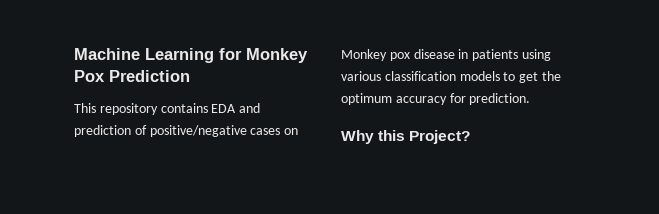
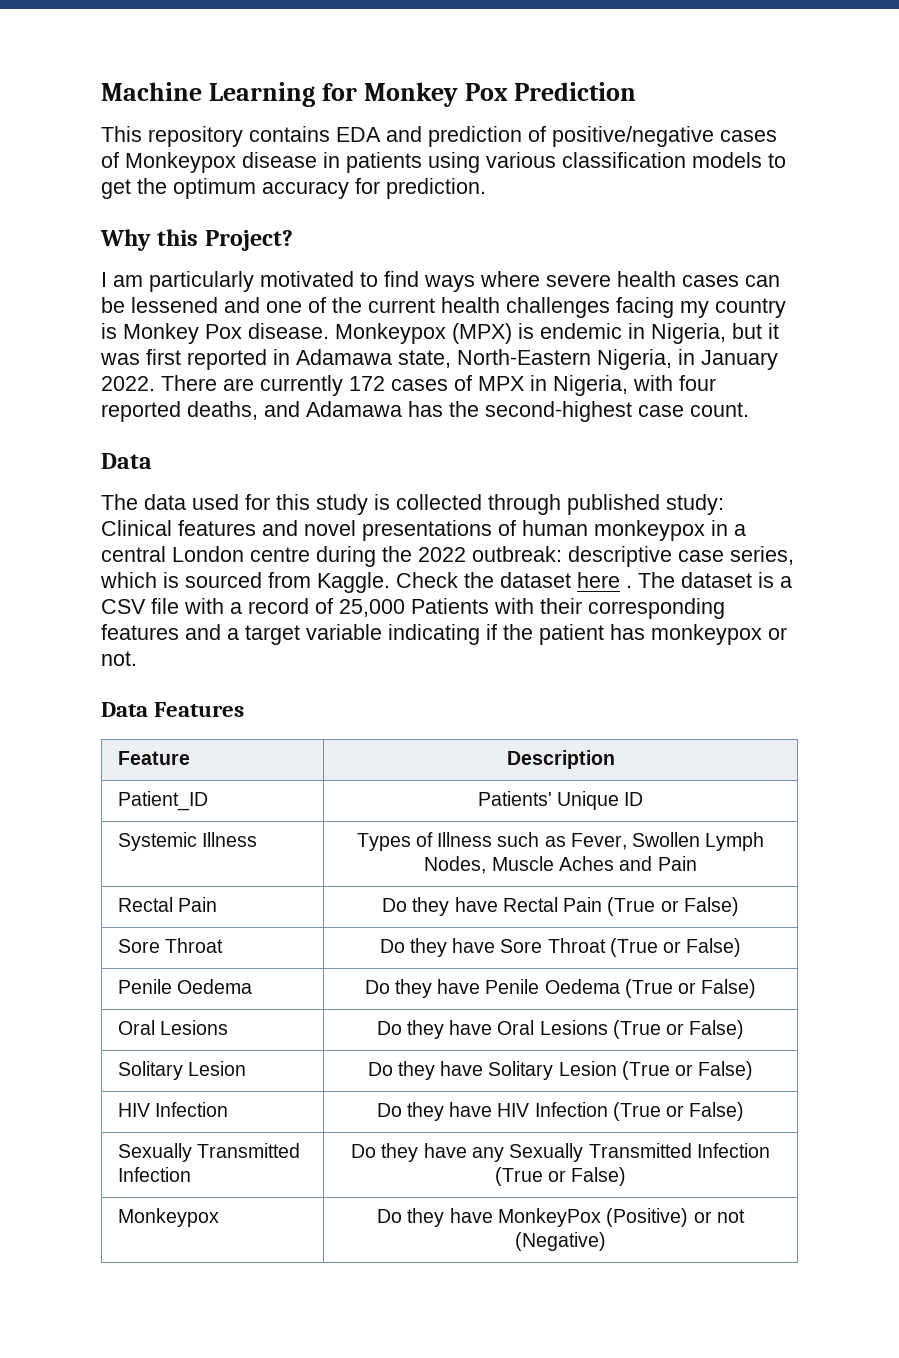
- This repository contains EDA and prediction of positive/negative cases on Monkey pox disease in patients using various classification models to get the optimum accuracy for prediction.
+ This repository contains EDA and prediction of positive/negative cases of Monkeypox disease in patients using various classification models to get the optimum accuracy for prediction.
+ I am particularly motivated to find ways where severe health cases can be lessened and one of the current health challenges facing my country is Monkey Pox disease. Monkeypox (MPX) is endemic in Nigeria, but it was first reported in Adamawa state, North-Eastern Nigeria, in January 2022. There are currently 172 cases of MPX in Nigeria, with four reported deaths, and Adamawa has the second-highest case count.
+ Data
+ The data used for this study is collected through published study: Clinical features and novel presentations of human monkeypox in a central London centre during the 2022 outbreak: descriptive case series, which is sourced from Kaggle. Check the dataset here . The dataset is a CSV file with a record of 25,000 Patients with their corresponding features and a target variable indicating if the patient has monkeypox or not.
+ Data Features
+ Feature | Description
+ Patient_ID | Patients' Unique ID
+ Systemic Illness | Types of Illness such as Fever, Swollen Lymph Nodes, Muscle Aches and Pain
+ Rectal Pain | Do they have Rectal Pain (True or False)
+ Sore Throat | Do they have Sore Throat (True or False)
+ Penile Oedema | Do they have Penile Oedema (True or False)
+ Oral Lesions | Do they have Oral Lesions (True or False)
+ Solitary Lesion | Do they have Solitary Lesion (True or False)
+ HIV Infection | Do they have HIV Infection (True or False)
+ Sexually Transmitted Infection | Do they have any Sexually Transmitted Infection (True or False)
+ Monkeypox | Do they have MonkeyPox (Positive) or not (Negative)

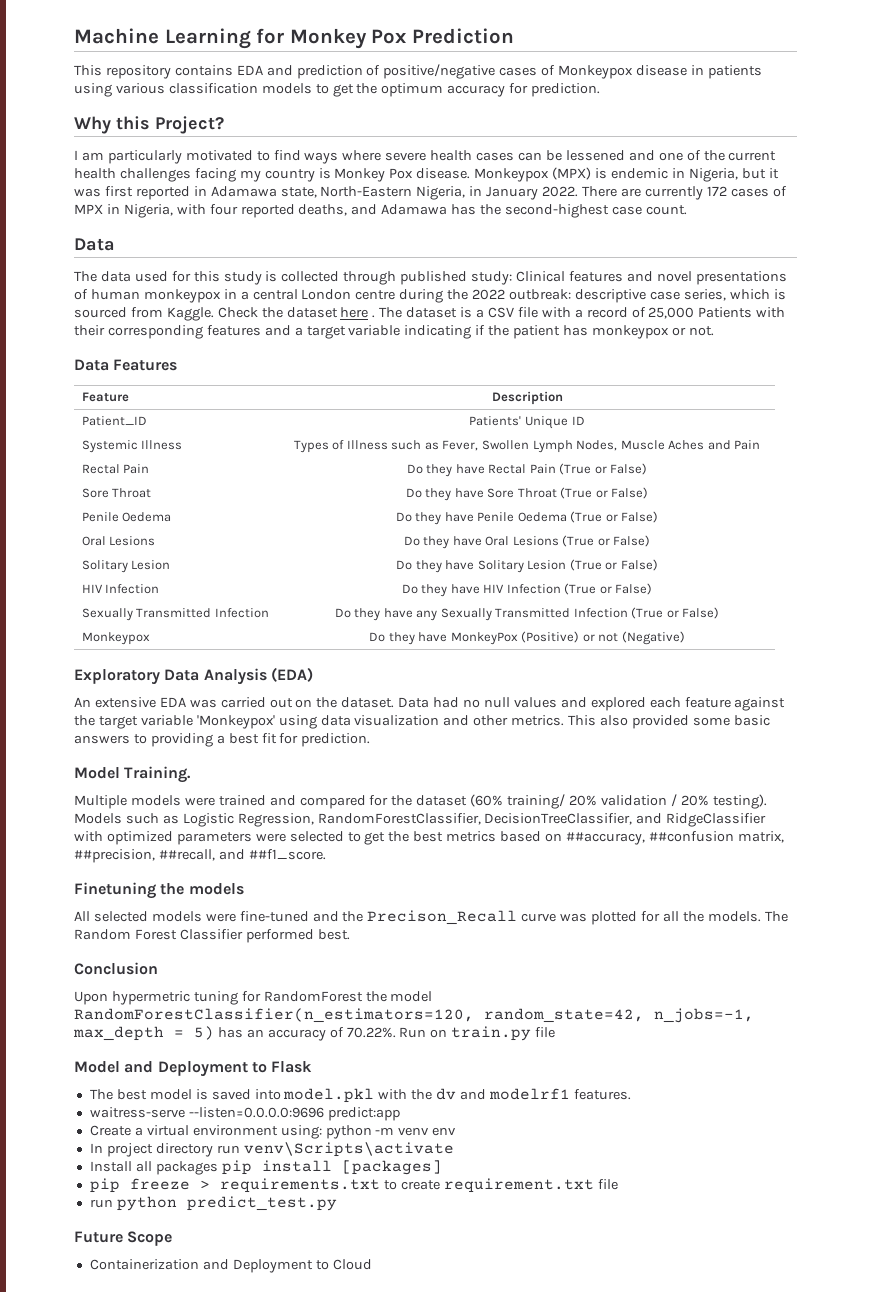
+ Exploratory Data Analysis (EDA)
+ An extensive EDA was carried out on the dataset. Data had no null values and explored each feature against the target variable 'Monkeypox' using data visualization and other metrics. This also provided some basic answers to providing a best fit for prediction.
+ Model Training.
+ Multiple models were trained and compared for the dataset (60% training/ 20% validation / 20% testing). Models such as Logistic Regression, RandomForestClassifier, DecisionTreeClassifier, and RidgeClassifier with optimized parameters were selected to get the best metrics based on ##accuracy, ##confusion matrix, ##precision, ##recall, and ##f1_score.
+ Finetuning the models
+ All selected models were fine-tuned and the Precison_Recall curve was plotted for all the models. The Random Forest Classifier performed best.
+ Conclusion
+ Upon hypermetric tuning for RandomForest the model RandomForestClassifier(n_estimators=120, random_state=42, n_jobs=-1, max_depth = 5) has an accuracy of 70.22%. Run on train.py file
+ Model and Deployment to Flask
+ The best model is saved into model.pkl with the dv and modelrf1 features.
+ waitress-serve --listen=0.0.0.0:9696 predict:app
+ Create a virtual environment using: python -m venv env
+ In project directory run venv\Scripts\activate
+ Install all packages pip install [packages]
+ pip freeze > requirements.txt to create requirement.txt file
+ run python predict_test.py
+ Future Scope
+ Containerization and Deployment to Cloud

